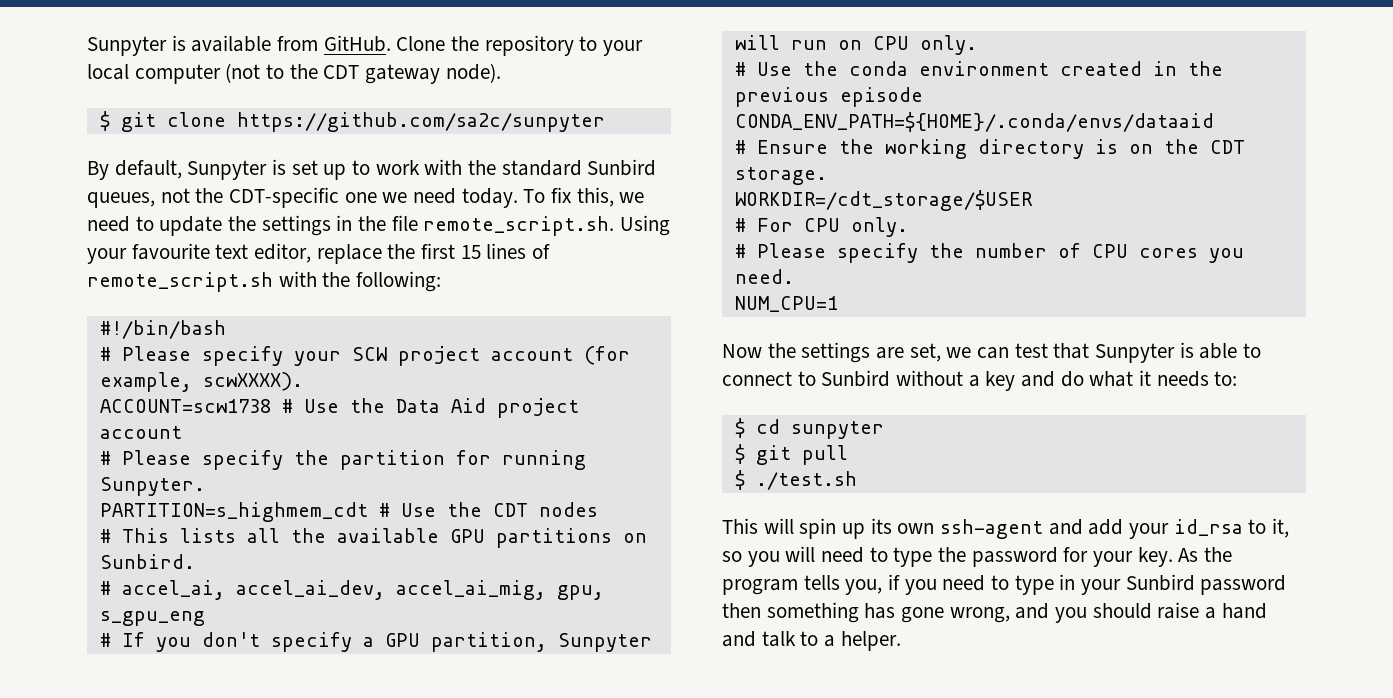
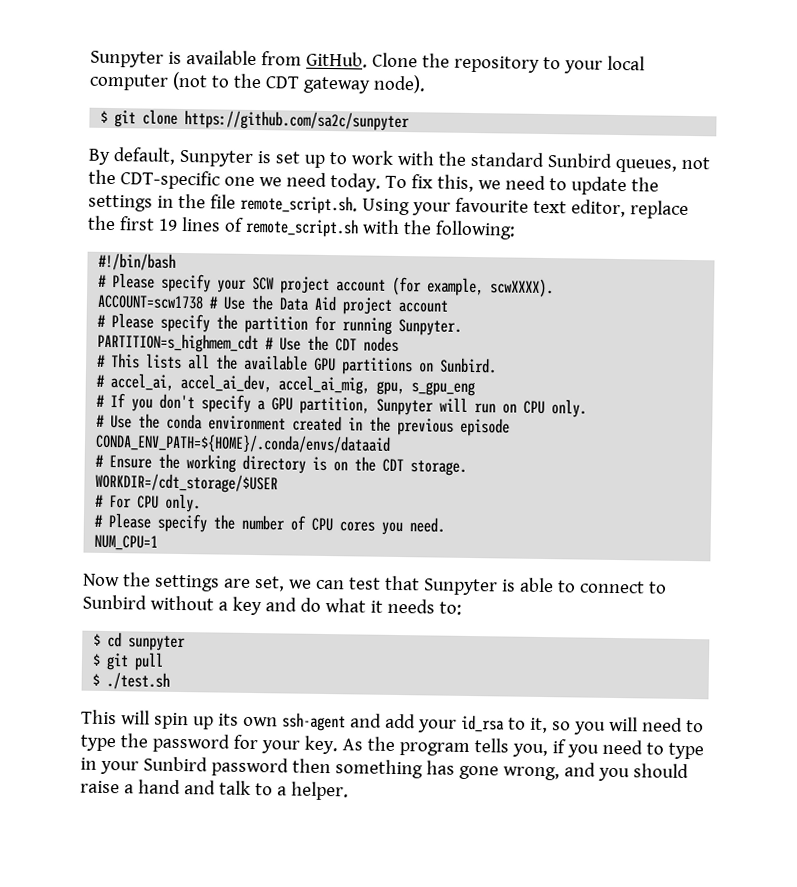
- To fix this, we need to update the settings in the file remote_script.sh. Using your favourite text editor, replace the first 15 lines of remote_script.sh with the following:
+ To fix this, we need to update the settings in the file remote_script.sh. Using your favourite text editor, replace the first 19 lines of remote_script.sh with the following:

